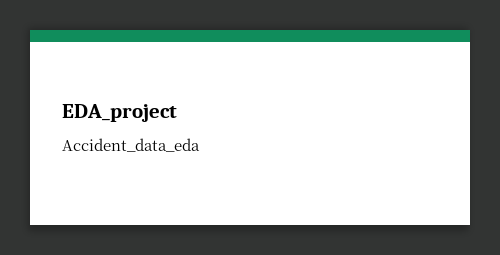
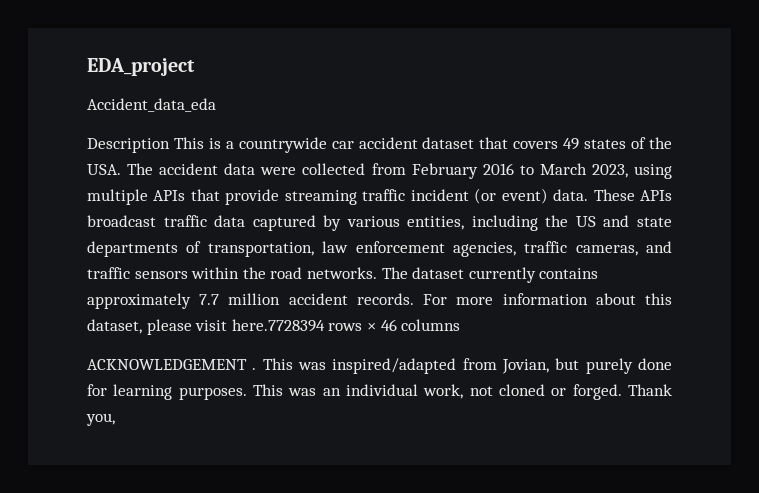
+ Description This is a countrywide car accident dataset that covers 49 states of the USA. The accident data were collected from February 2016 to March 2023, using multiple APIs that provide streaming traffic incident (or event) data. These APIs broadcast traffic data captured by various entities, including the US and state departments of transportation, law enforcement agencies, traffic cameras, and traffic sensors within the road networks. The dataset currently contains approximately 7.7 million accident records. For more information about this dataset, please visit here.7728394 rows × 46 columns
+ ACKNOWLEDGEMENT . This was inspired/adapted from Jovian, but purely done for learning purposes. This was an individual work, not cloned or forged. Thank you,

